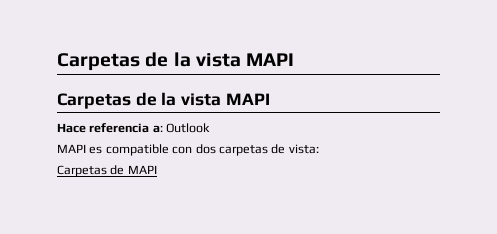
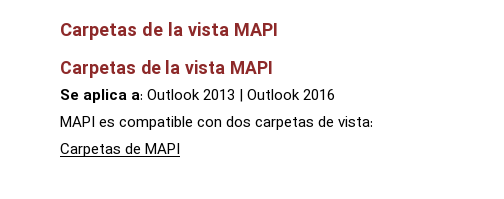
- Hace referencia a: Outlook
+ Se aplica a: Outlook 2013 | Outlook 2016

